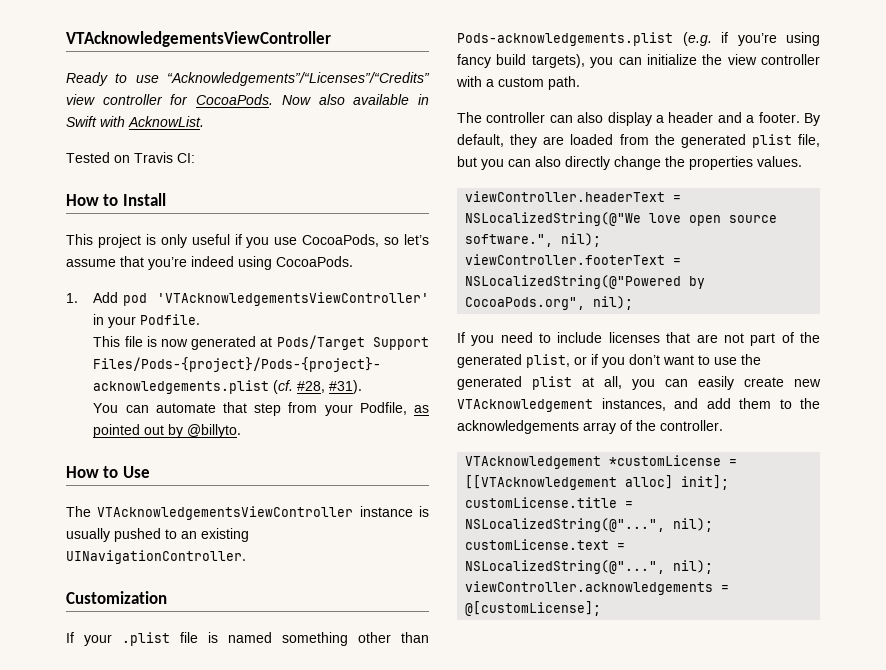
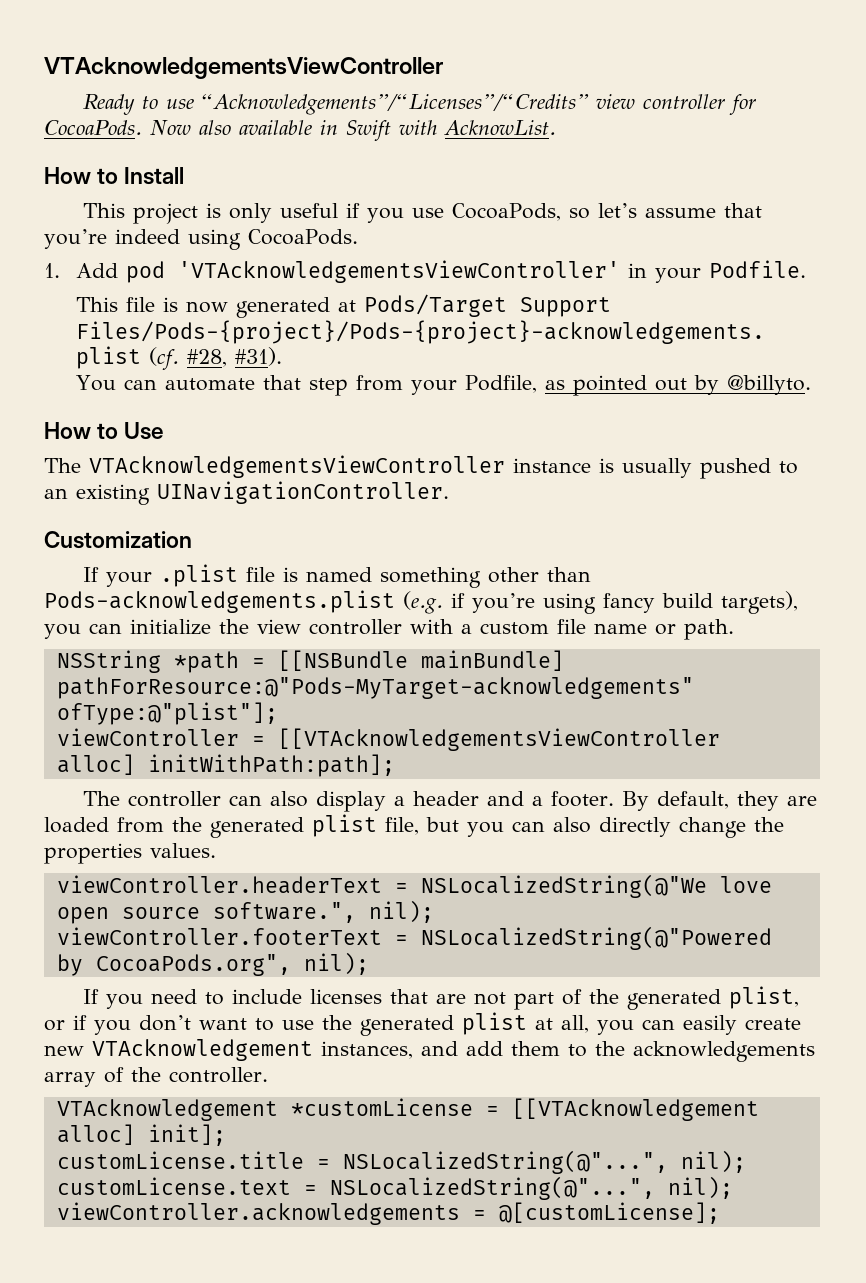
- Tested on Travis CI:
- If your .plist file is named something other than Pods-acknowledgements.plist (e.g. if you’re using fancy build targets), you can initialize the view controller with a custom path.
+ If your .plist file is named something other than Pods-acknowledgements.plist (e.g. if you’re using fancy build targets), you can initialize the view controller with a custom file name or path.
+ NSString *path = [[NSBundle mainBundle] pathForResource:@"Pods-MyTarget-acknowledgements" ofType:@"plist"];
+ viewController = [[VTAcknowledgementsViewController alloc] initWithPath:path];

